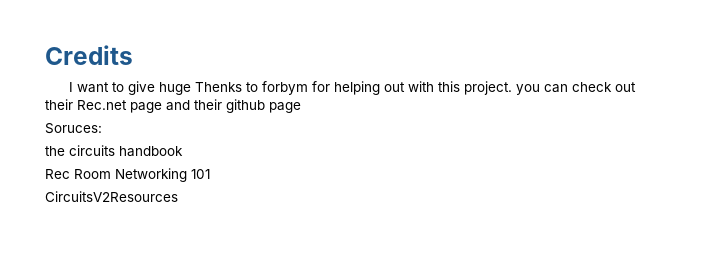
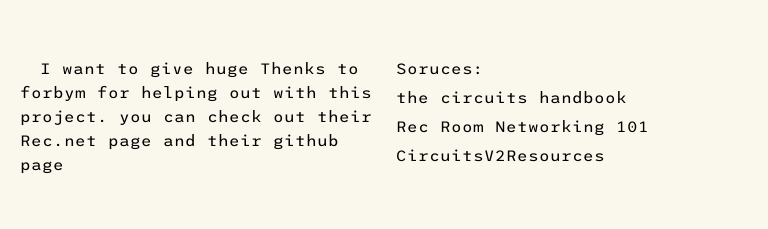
- Credits

